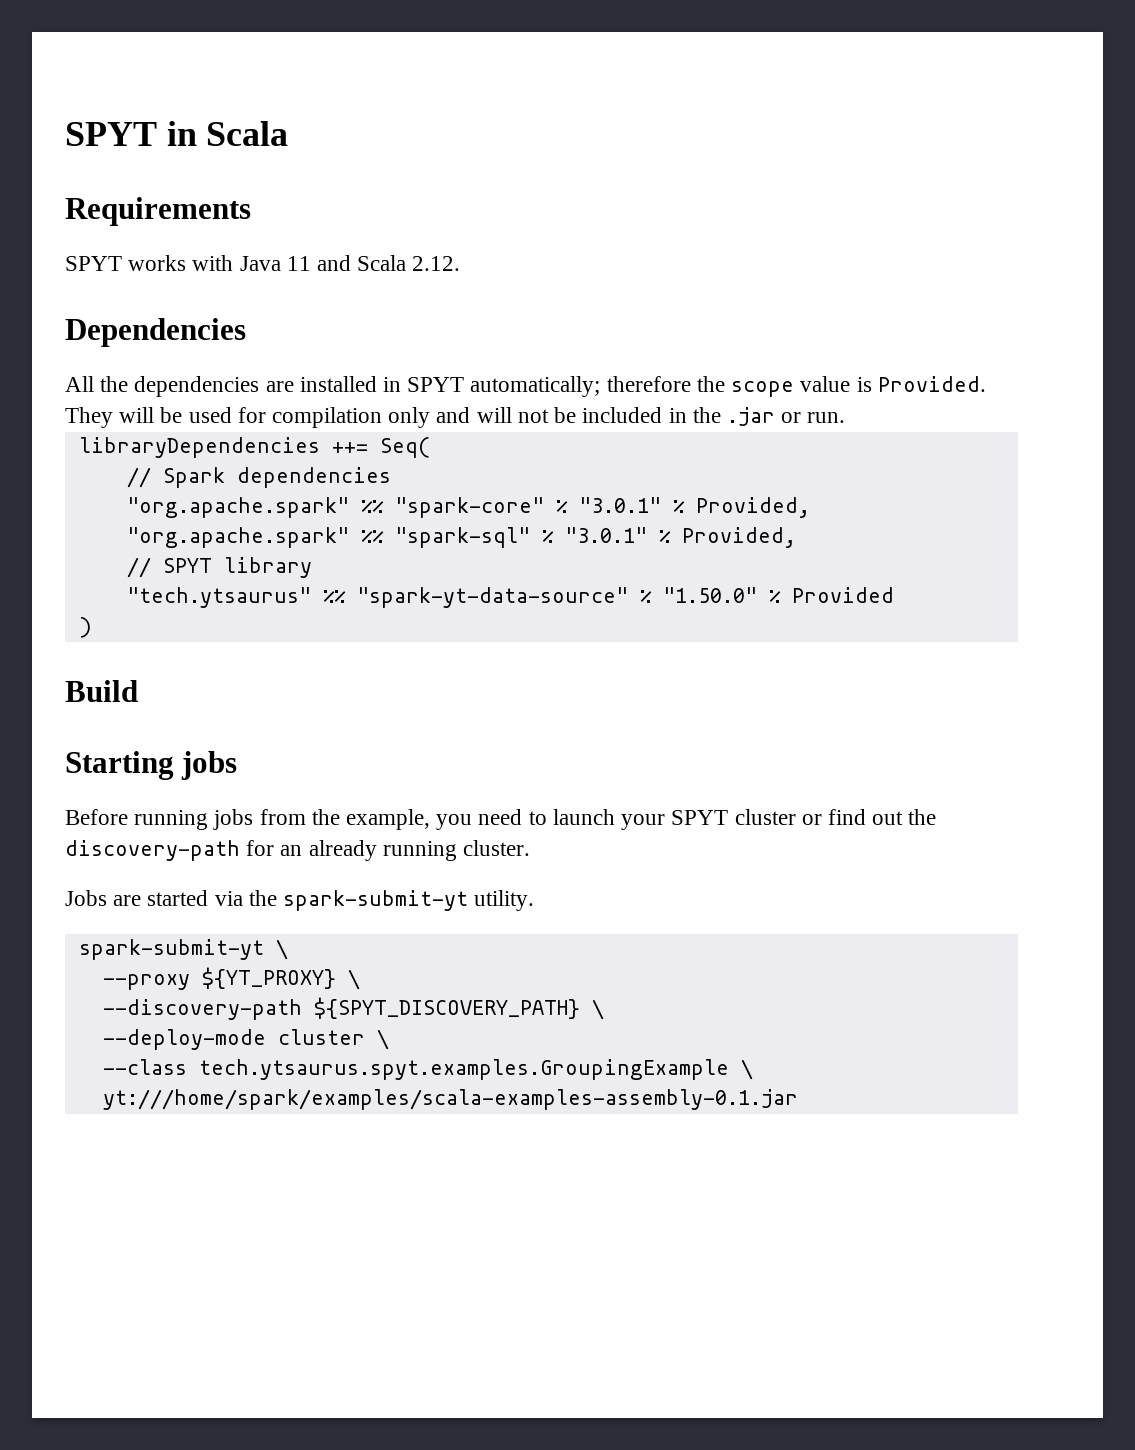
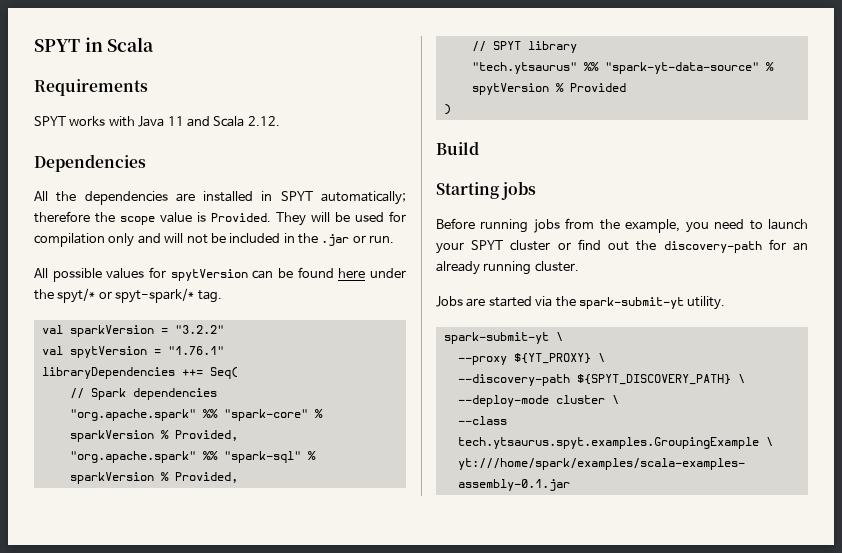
+ All possible values for spytVersion can be found here under the spyt/* or spyt-spark/* tag.
+ val sparkVersion = "3.2.2"
+ val spytVersion = "1.76.1"
- "org.apache.spark" %% "spark-core" % "3.0.1" % Provided,
+ "org.apache.spark" %% "spark-core" % sparkVersion % Provided,
- "org.apache.spark" %% "spark-sql" % "3.0.1" % Provided,
+ "org.apache.spark" %% "spark-sql" % sparkVersion % Provided,
- "tech.ytsaurus" %% "spark-yt-data-source" % "1.50.0" % Provided
+ "tech.ytsaurus" %% "spark-yt-data-source" % spytVersion % Provided

